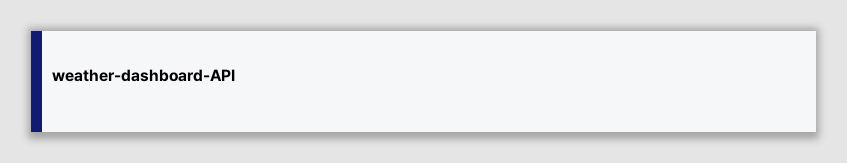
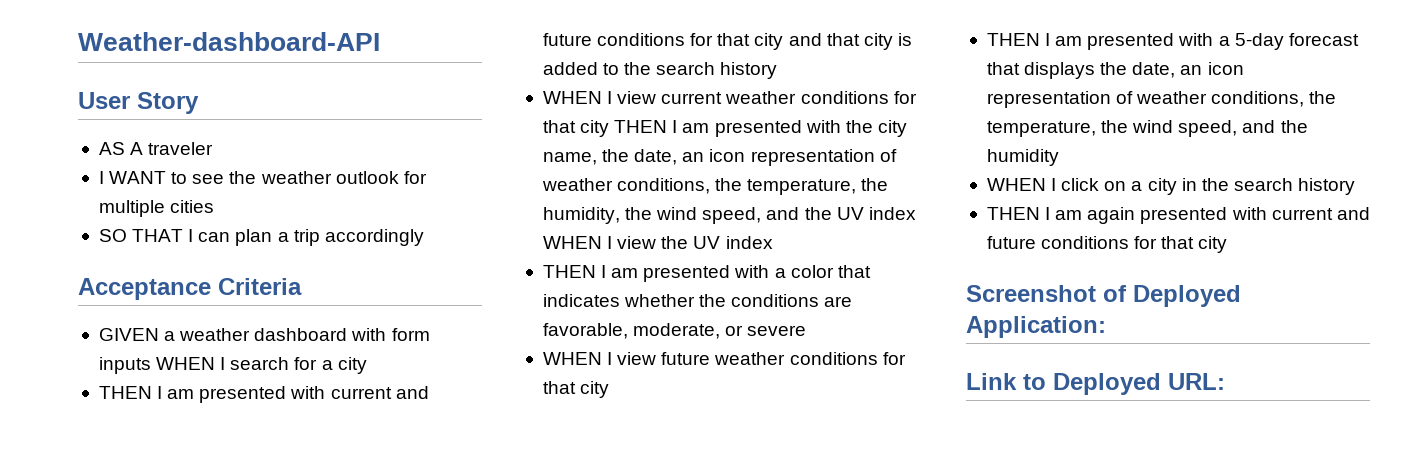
- weather-dashboard-API
+ Weather-dashboard-API
+ User Story
+ AS A traveler
+ I WANT to see the weather outlook for multiple cities
+ SO THAT I can plan a trip accordingly
+ Acceptance Criteria
+ GIVEN a weather dashboard with form inputs WHEN I search for a city
+ THEN I am presented with current and future conditions for that city and that city is added to the search history
+ WHEN I view current weather conditions for that city THEN I am presented with the city name, the date, an icon representation of weather conditions, the temperature, the humidity, the wind speed, and the UV index WHEN I view the UV index
+ THEN I am presented with a color that indicates whether the conditions are favorable, moderate, or severe
+ WHEN I view future weather conditions for that city
+ THEN I am presented with a 5-day forecast that displays the date, an icon representation of weather conditions, the temperature, the wind speed, and the humidity
+ WHEN I click on a city in the search history
+ THEN I am again presented with current and future conditions for that city
+ Screenshot of Deployed Application:
+ Link to Deployed URL:

